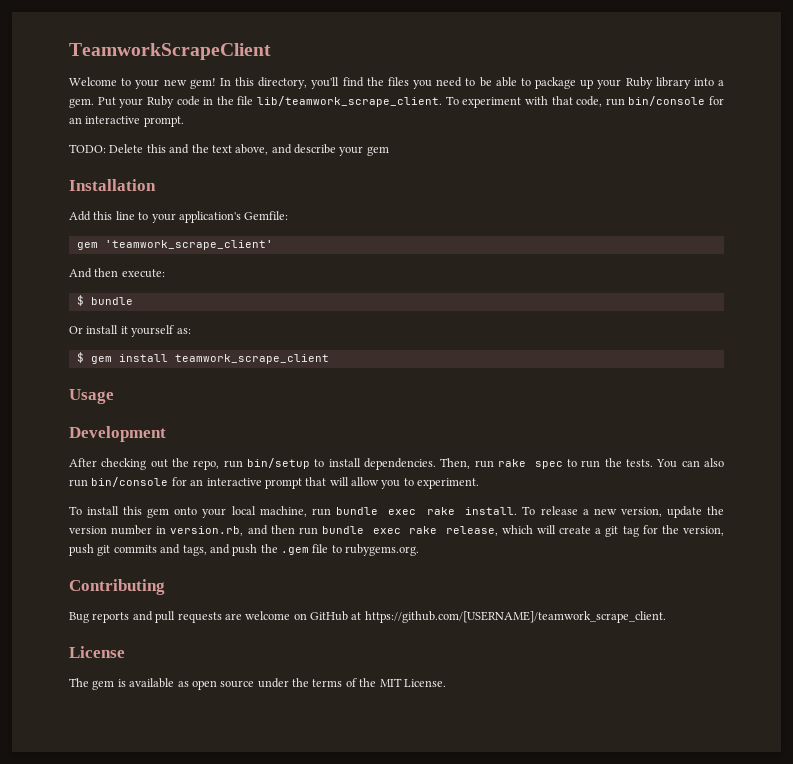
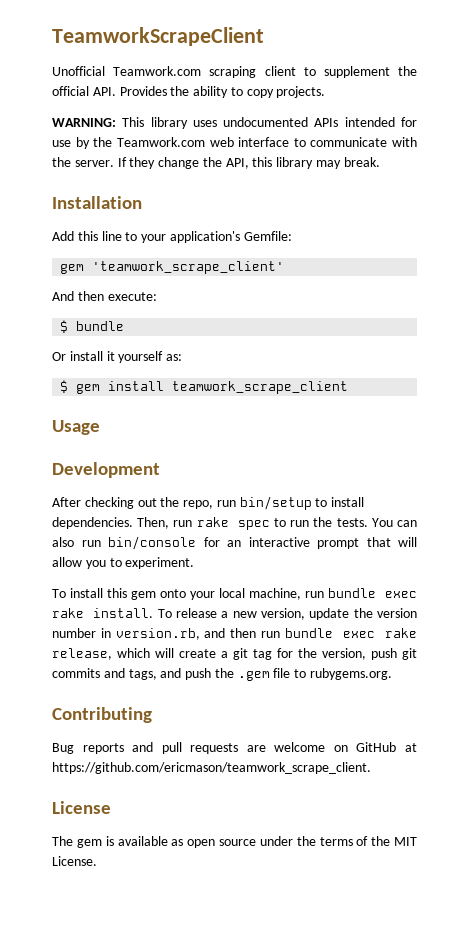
- Welcome to your new gem! In this directory, you'll find the files you need to be able to package up your Ruby library into a gem. Put your Ruby code in the file lib/teamwork_scrape_client. To experiment with that code, run bin/console for an interactive prompt.
- TODO: Delete this and the text above, and describe your gem
+ Unofficial Teamwork.com scraping client to supplement the official API. Provides the ability to copy projects.
+ WARNING: This library uses undocumented APIs intended for use by the Teamwork.com web interface to communicate with the server. If they change the API, this library may break.
- Bug reports and pull requests are welcome on GitHub at https://github.com/[USERNAME]/teamwork_scrape_client.
+ Bug reports and pull requests are welcome on GitHub at https://github.com/ericmason/teamwork_scrape_client.

